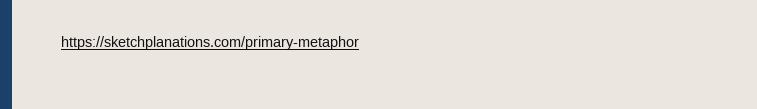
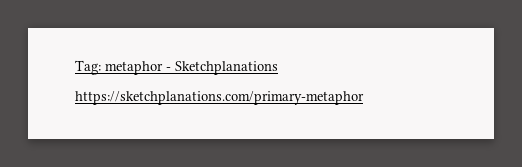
+ Tag: metaphor - Sketchplanations

